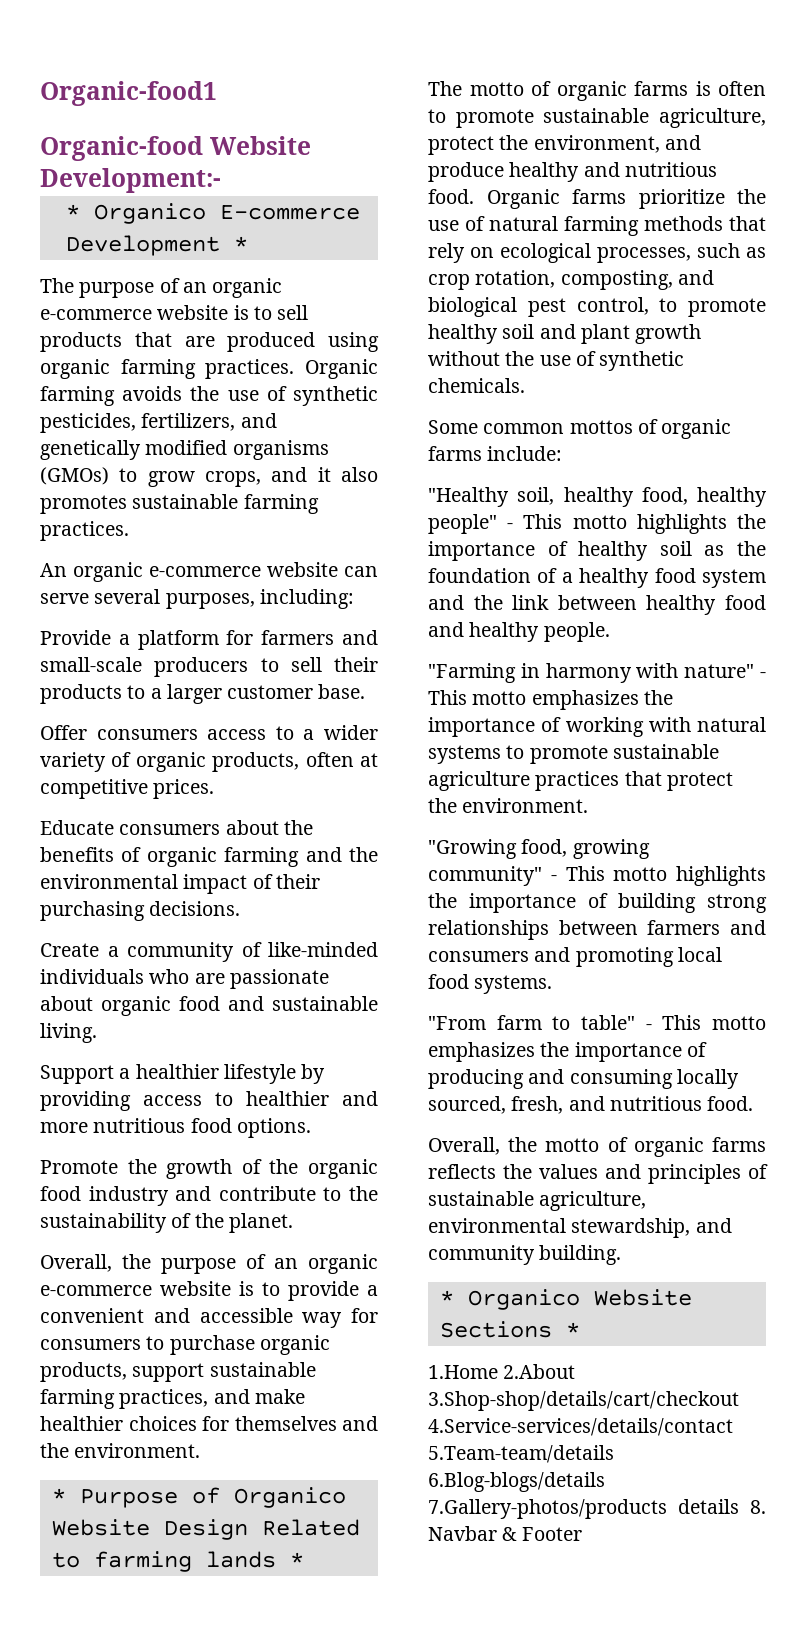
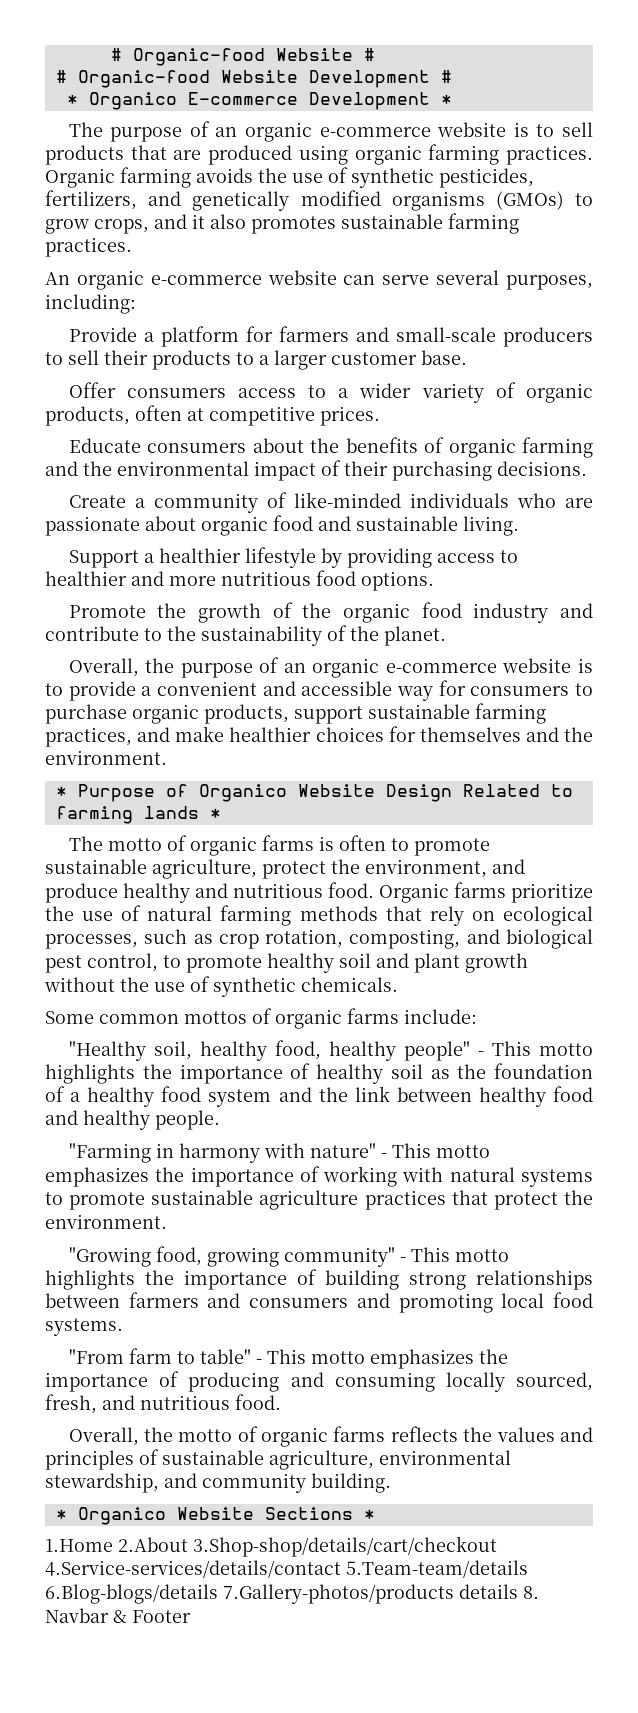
- Organic-food1
- Organic-food Website Development:-
+ # Organic-food Website #
+ # Organic-food Website Development #

